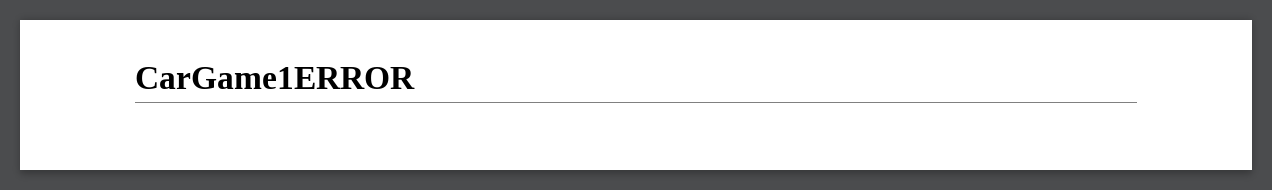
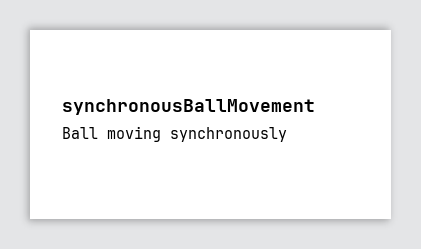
- CarGame1ERROR
+ synchronousBallMovement
+ Ball moving synchronously

